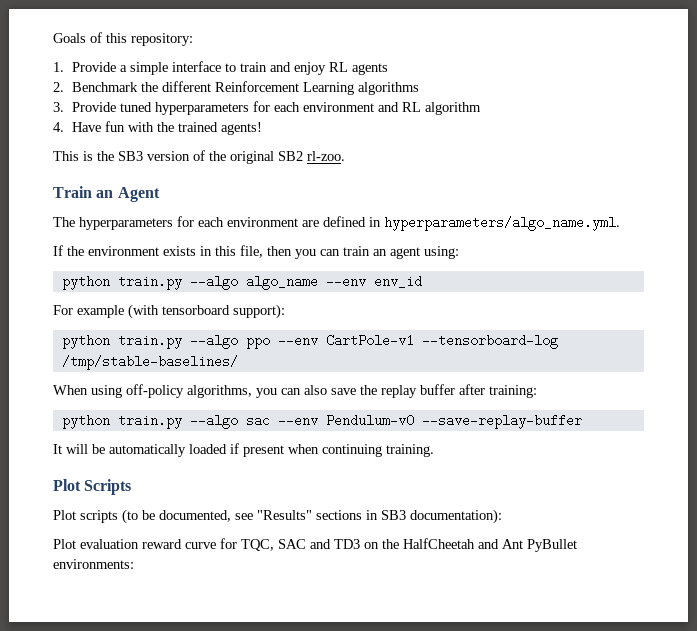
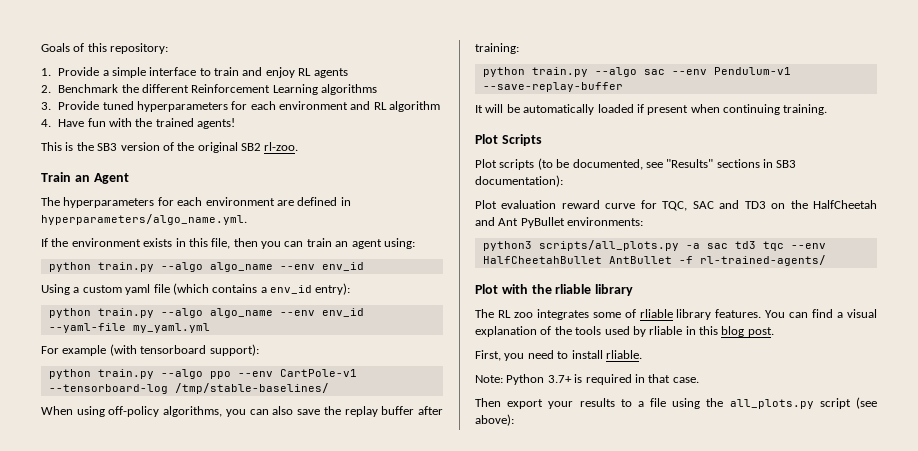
+ Using a custom yaml file (which contains a env_id entry):
+ python train.py --algo algo_name --env env_id --yaml-file my_yaml.yml
- python train.py --algo sac --env Pendulum-v0 --save-replay-buffer
+ python train.py --algo sac --env Pendulum-v1 --save-replay-buffer
+ python3 scripts/all_plots.py -a sac td3 tqc --env HalfCheetahBullet AntBullet -f rl-trained-agents/
+ Plot with the rliable library
+ The RL zoo integrates some of rliable library features. You can find a visual explanation of the tools used by rliable in this blog post.
+ First, you need to install rliable.
+ Note: Python 3.7+ is required in that case.
+ Then export your results to a file using the all_plots.py script (see above):

